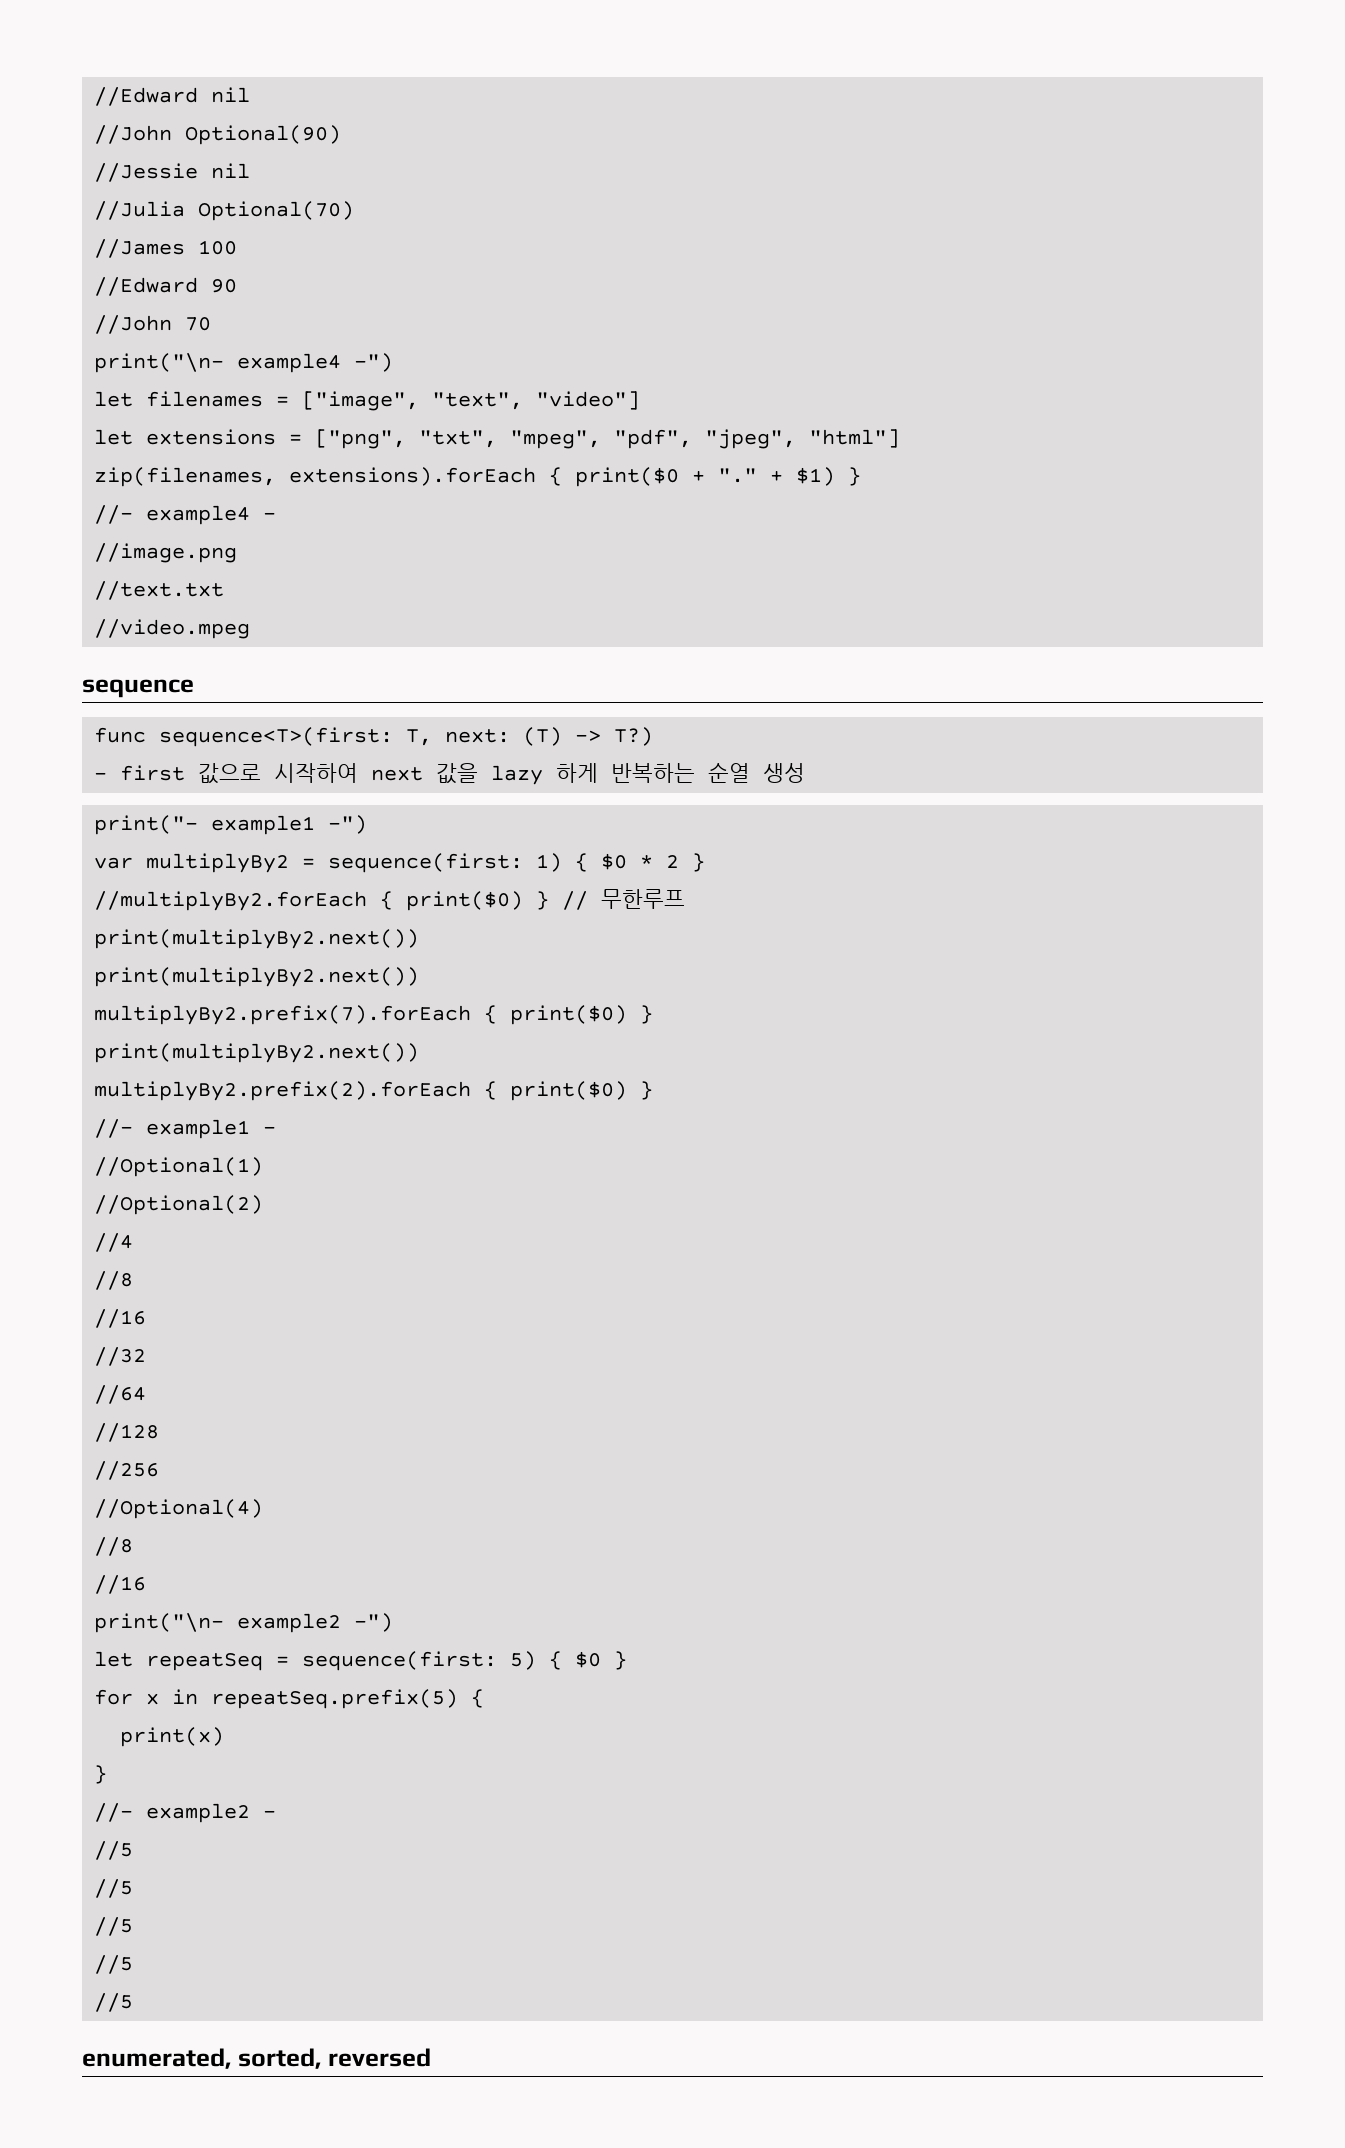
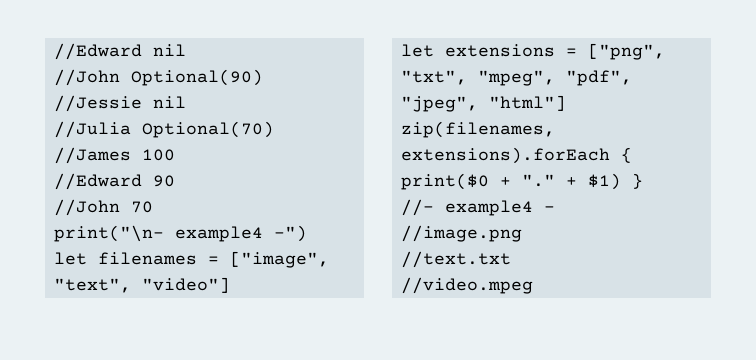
- sequence
- func sequence<T>(first: T, next: (T) -> T?)
- - first 값으로 시작하여 next 값을 lazy 하게 반복하는 순열 생성
- print("- example1 -")
- var multiplyBy2 = sequence(first: 1) { $0 * 2 }
- //multiplyBy2.forEach { print($0) } // 무한루프
- print(multiplyBy2.next())
- print(multiplyBy2.next())
- multiplyBy2.prefix(7).forEach { print($0) }
- print(multiplyBy2.next())
- multiplyBy2.prefix(2).forEach { print($0) }
- //- example1 -
- //Optional(1)
- //Optional(2)
- //4
- //8
- //16
- //32
- //64
- //128
- //256
- //Optional(4)
- //8
- //16
- print("\n- example2 -")
- let repeatSeq = sequence(first: 5) { $0 }
- for x in repeatSeq.prefix(5) {
- print(x)
- }
- //- example2 -
- //5
- //5
- //5
- //5
- //5
- enumerated, sorted, reversed

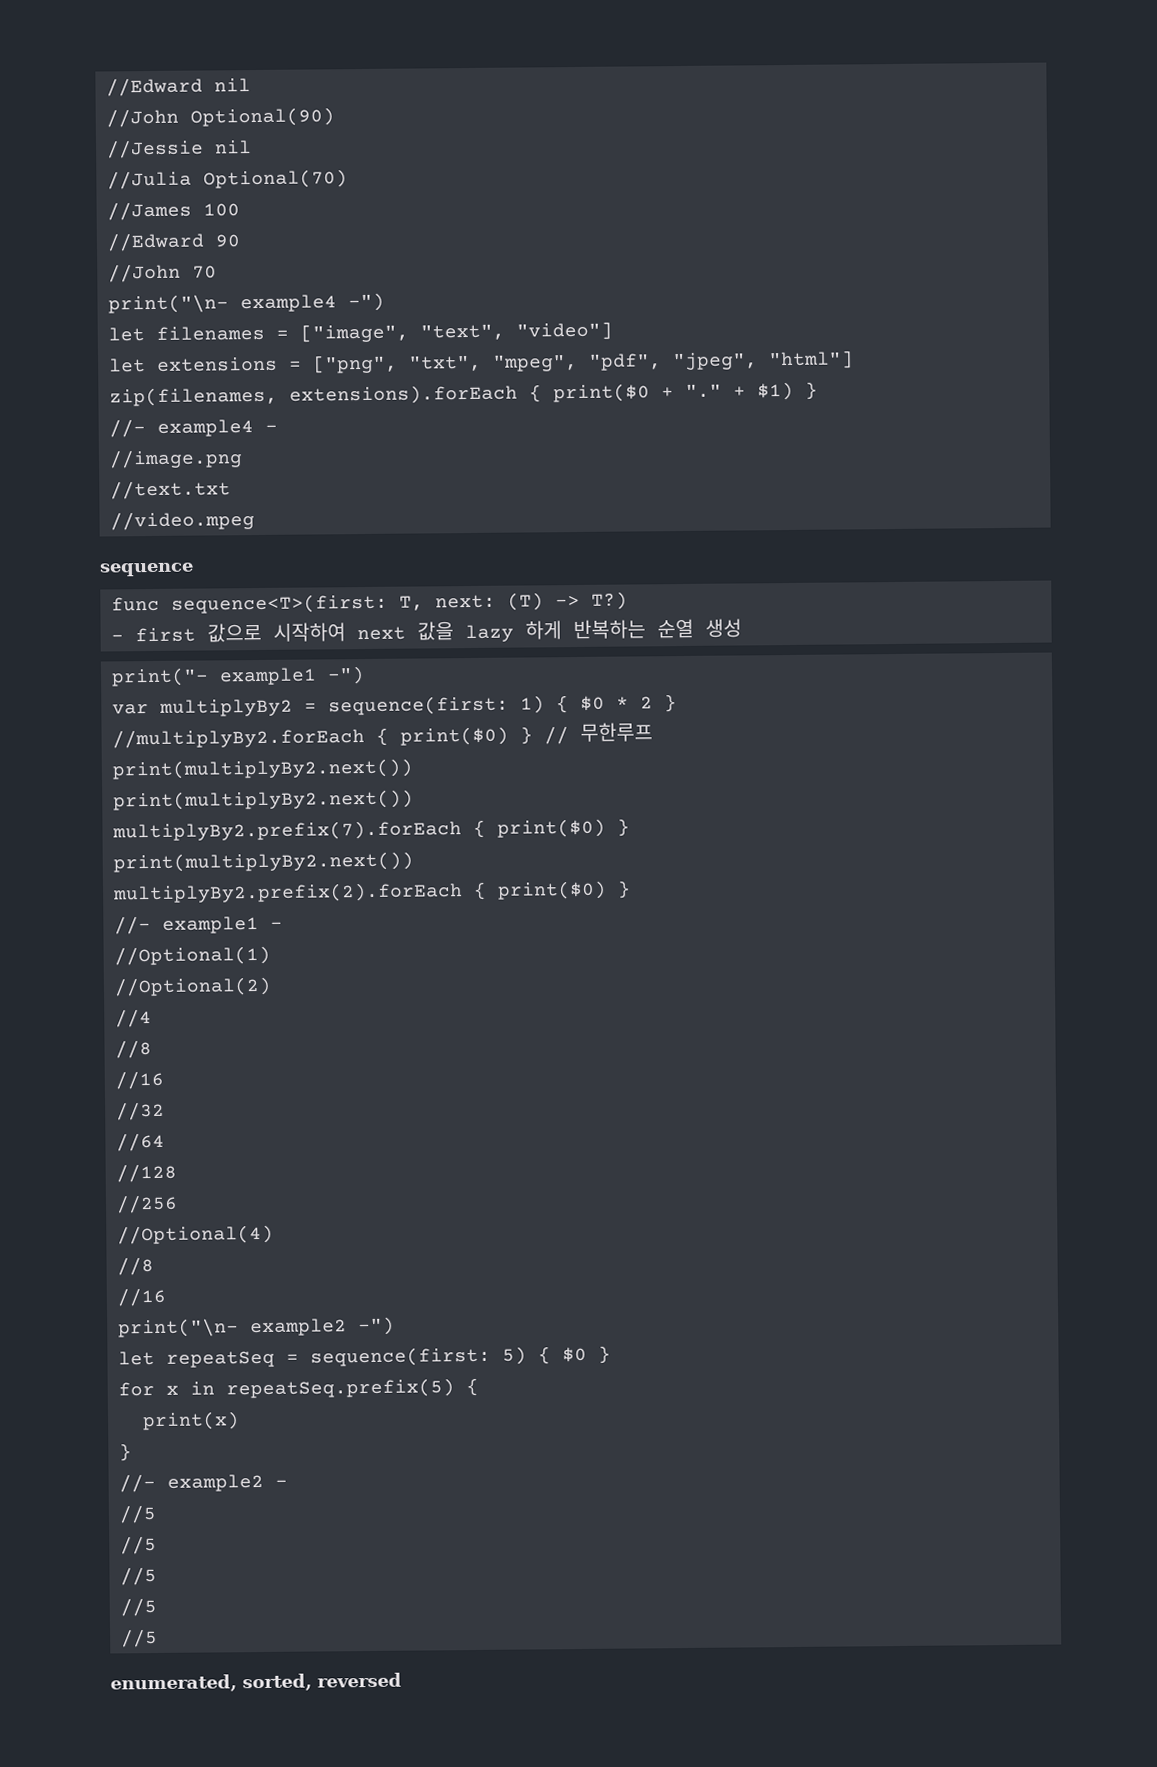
+ sequence
+ func sequence<T>(first: T, next: (T) -> T?)
+ - first 값으로 시작하여 next 값을 lazy 하게 반복하는 순열 생성
+ print("- example1 -")
+ var multiplyBy2 = sequence(first: 1) { $0 * 2 }
+ //multiplyBy2.forEach { print($0) } // 무한루프
+ print(multiplyBy2.next())
+ print(multiplyBy2.next())
+ multiplyBy2.prefix(7).forEach { print($0) }
+ print(multiplyBy2.next())
+ multiplyBy2.prefix(2).forEach { print($0) }
+ //- example1 -
+ //Optional(1)
+ //Optional(2)
+ //4
+ //8
+ //16
+ //32
+ //64
+ //128
+ //256
+ //Optional(4)
+ //8
+ //16
+ print("\n- example2 -")
+ let repeatSeq = sequence(first: 5) { $0 }
+ for x in repeatSeq.prefix(5) {
+ print(x)
+ }
+ //- example2 -
+ //5
+ //5
+ //5
+ //5
+ //5
+ enumerated, sorted, reversed

